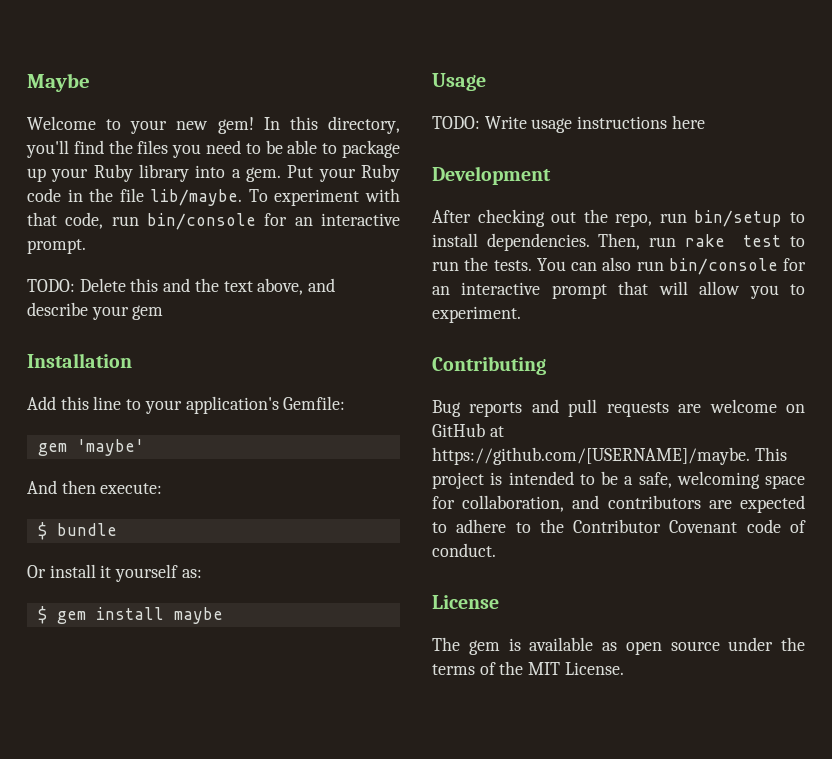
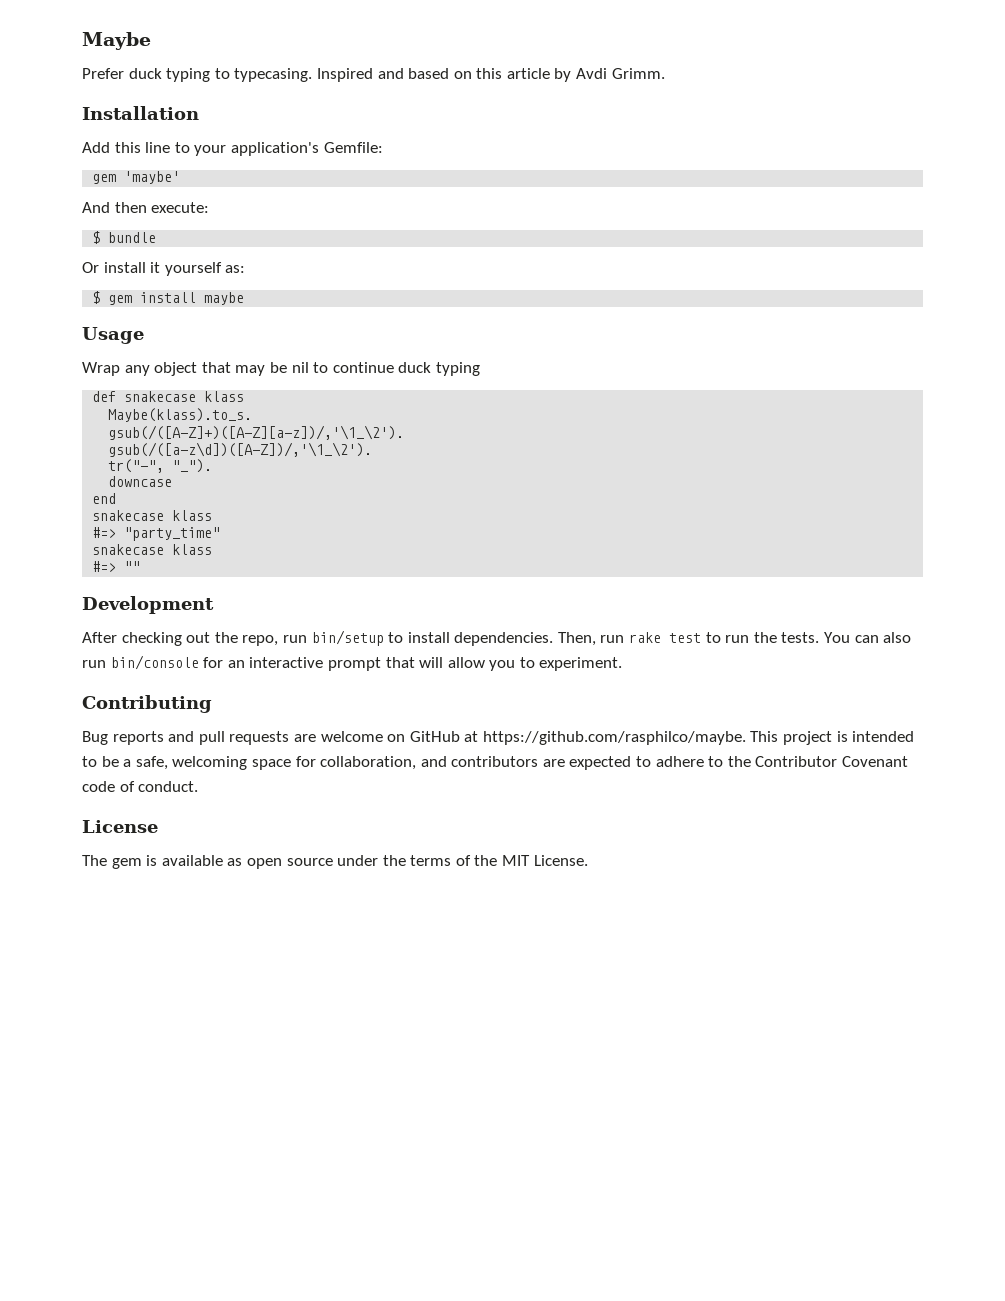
- Welcome to your new gem! In this directory, you'll find the files you need to be able to package up your Ruby library into a gem. Put your Ruby code in the file lib/maybe. To experiment with that code, run bin/console for an interactive prompt.
- TODO: Delete this and the text above, and describe your gem
+ Prefer duck typing to typecasing. Inspired and based on this article by Avdi Grimm.
- TODO: Write usage instructions here
+ Wrap any object that may be nil to continue duck typing
+ def snakecase klass
+ Maybe(klass).to_s.
+ gsub(/([A-Z]+)([A-Z][a-z])/,'\1_\2').
+ gsub(/([a-z\d])([A-Z])/,'\1_\2').
+ tr("-", "_").
+ downcase
+ end
+ snakecase klass
+ #=> "party_time"
+ snakecase klass
+ #=> ""
- Bug reports and pull requests are welcome on GitHub at https://github.com/[USERNAME]/maybe. This project is intended to be a safe, welcoming space for collaboration, and contributors are expected to adhere to the Contributor Covenant code of conduct.
+ Bug reports and pull requests are welcome on GitHub at https://github.com/rasphilco/maybe. This project is intended to be a safe, welcoming space for collaboration, and contributors are expected to adhere to the Contributor Covenant code of conduct.

